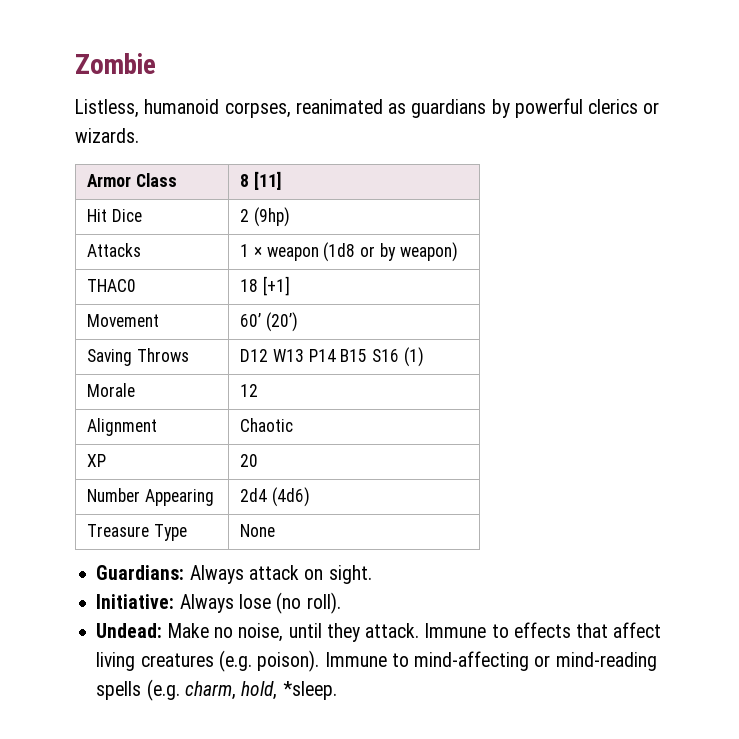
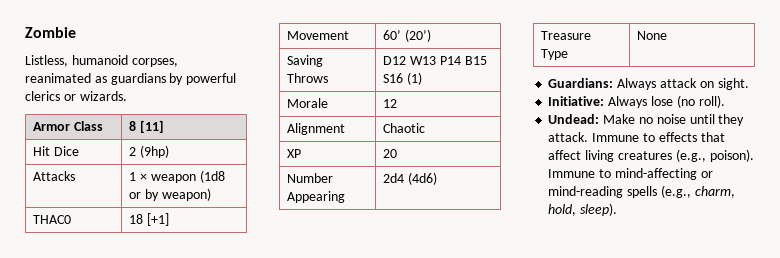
- Undead: Make no noise, until they attack.
+ Undead: Make no noise until they attack.
- Immune to effects that affect living creatures (e.g. poison).
+ Immune to effects that affect living creatures (e.g., poison).
- Immune to mind-affecting or mind-reading spells (e.g. charm, hold, *sleep.
+ Immune to mind-affecting or mind-reading spells (e.g., charm, hold, sleep).

